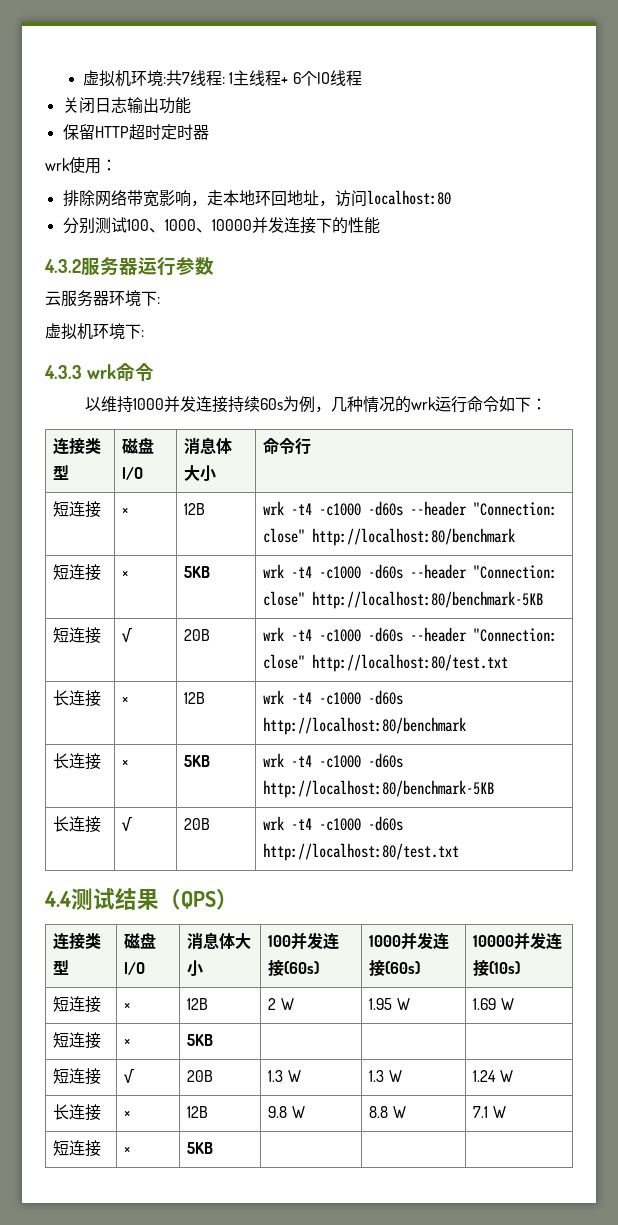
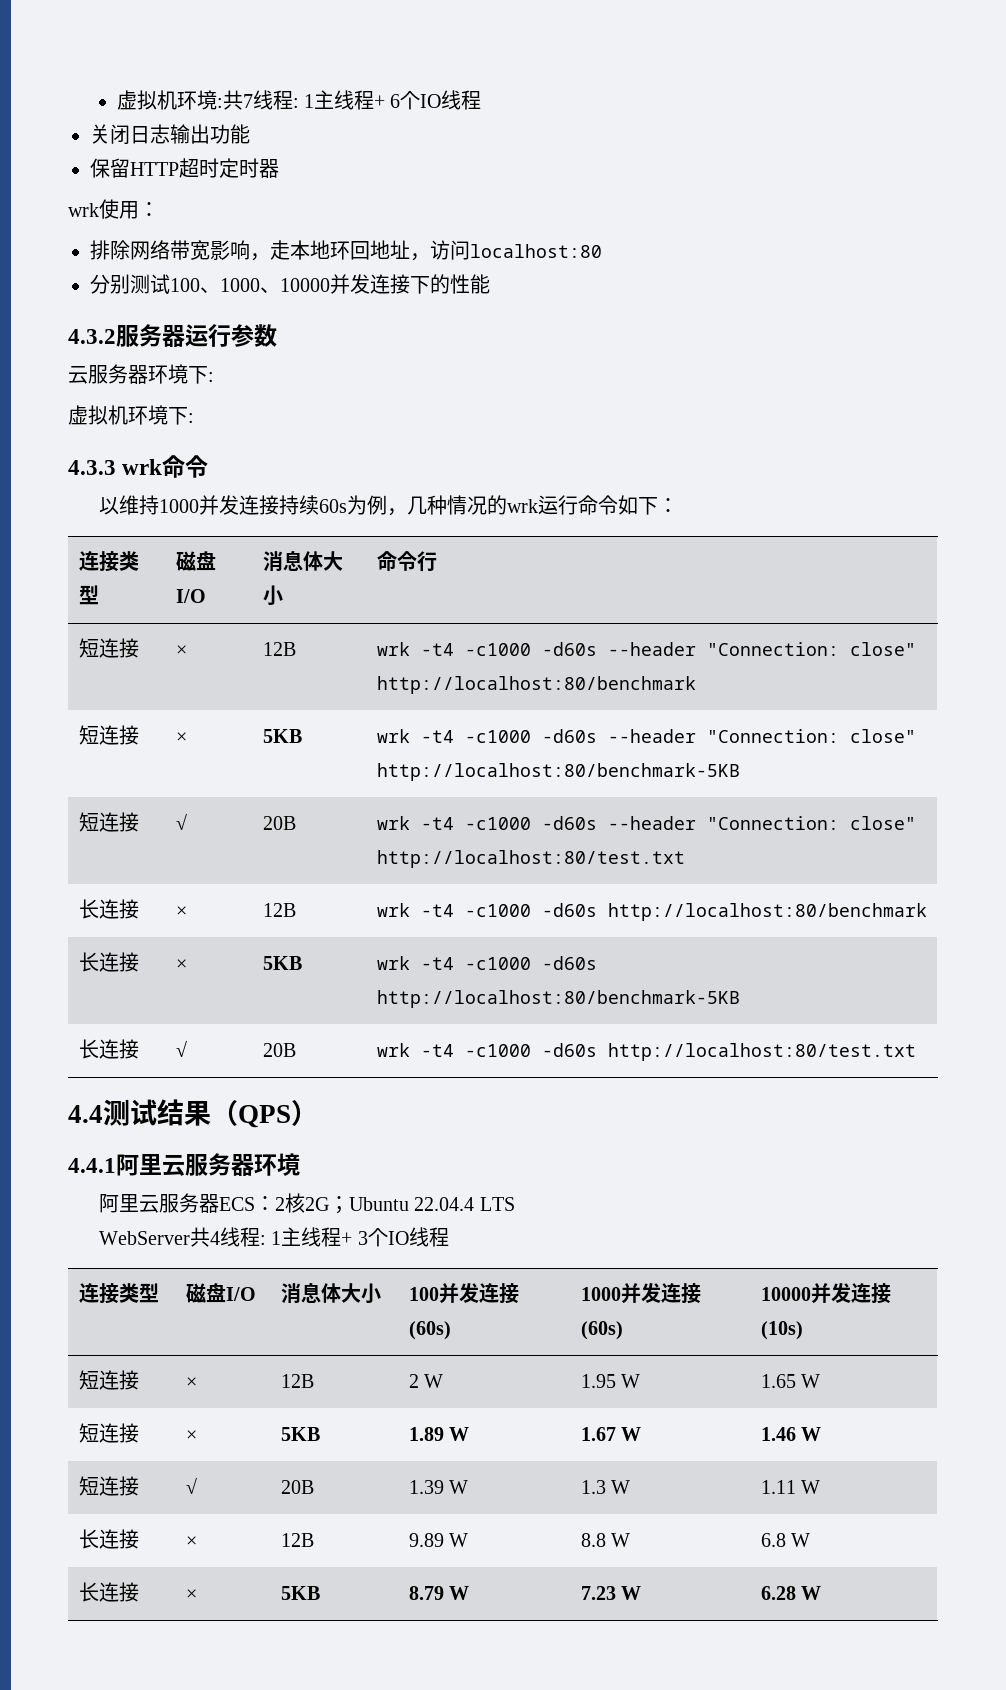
+ 4.4.1阿里云服务器环境
+ 阿里云服务器ECS：2核2G；Ubuntu 22.04.4 LTS
+ WebServer共4线程: 1主线程+ 3个IO线程
- 短连接 | × | 12B | 2 W | 1.95 W | 1.69 W
- 短连接 | × | 5KB | | |
- 短连接 | √ | 20B | 1.3 W | 1.3 W | 1.24 W
+ 短连接 | × | 12B | 2 W | 1.95 W | 1.65 W
+ 短连接 | × | 5KB | 1.89 W | 1.67 W | 1.46 W
+ 短连接 | √ | 20B | 1.39 W | 1.3 W | 1.11 W
- 长连接 | × | 12B | 9.8 W | 8.8 W | 7.1 W
- 短连接 | × | 5KB | | |
+ 长连接 | × | 12B | 9.89 W | 8.8 W | 6.8 W
+ 长连接 | × | 5KB | 8.79 W | 7.23 W | 6.28 W

